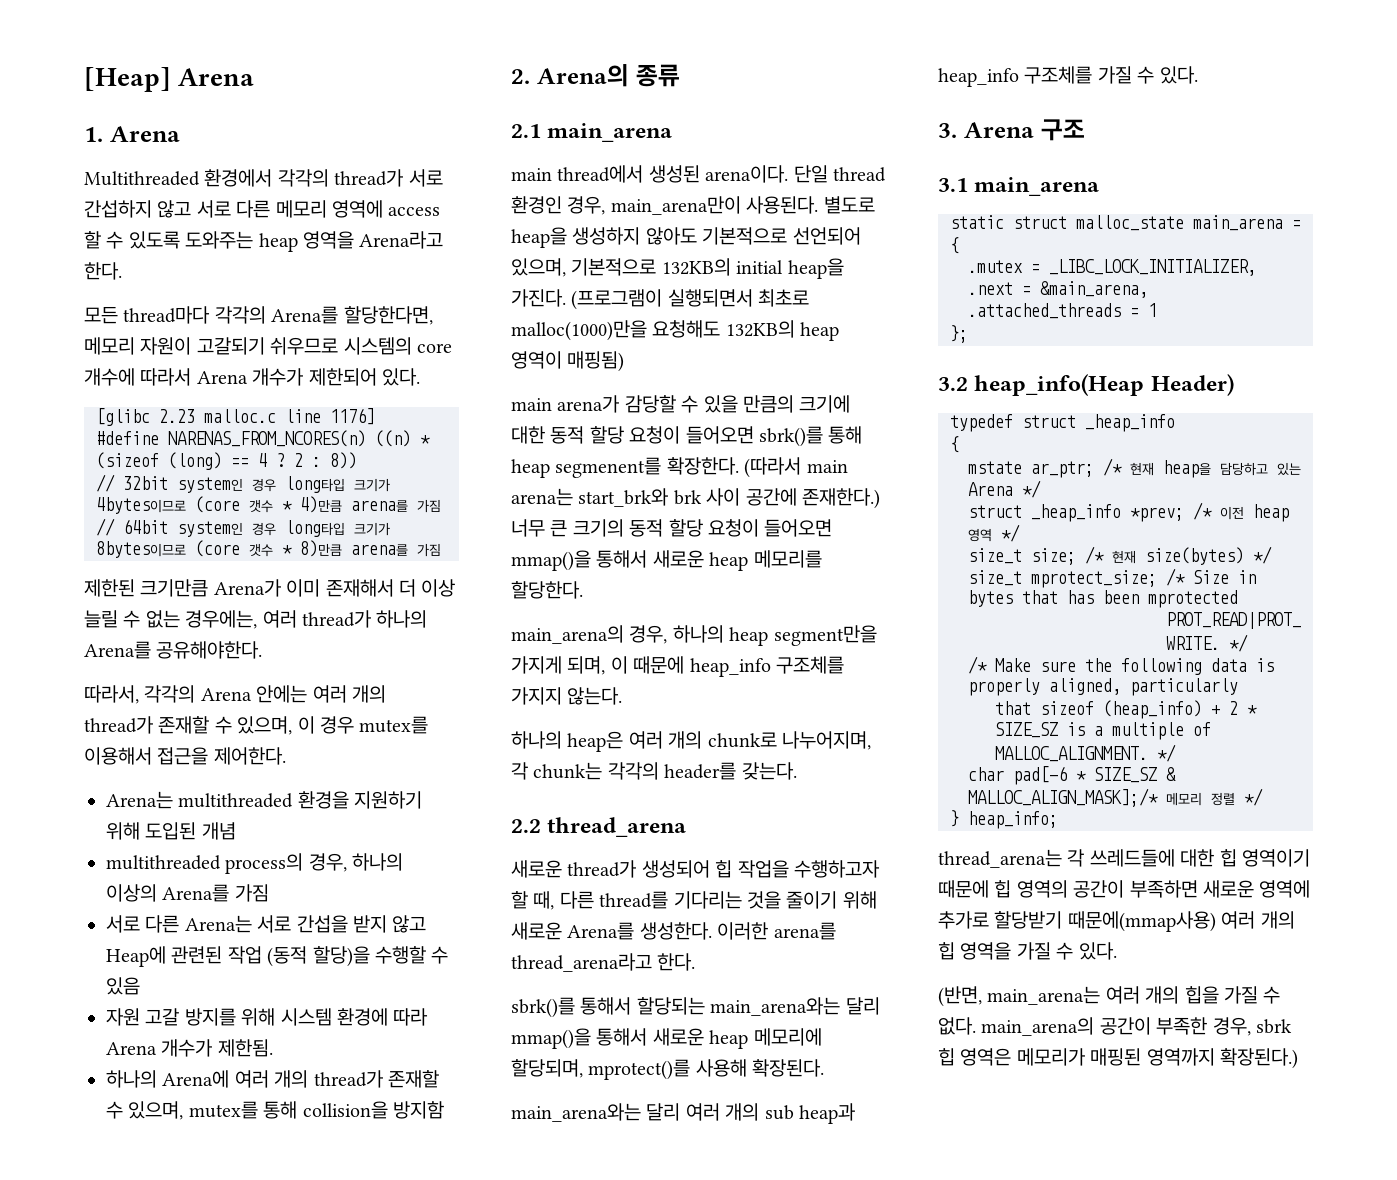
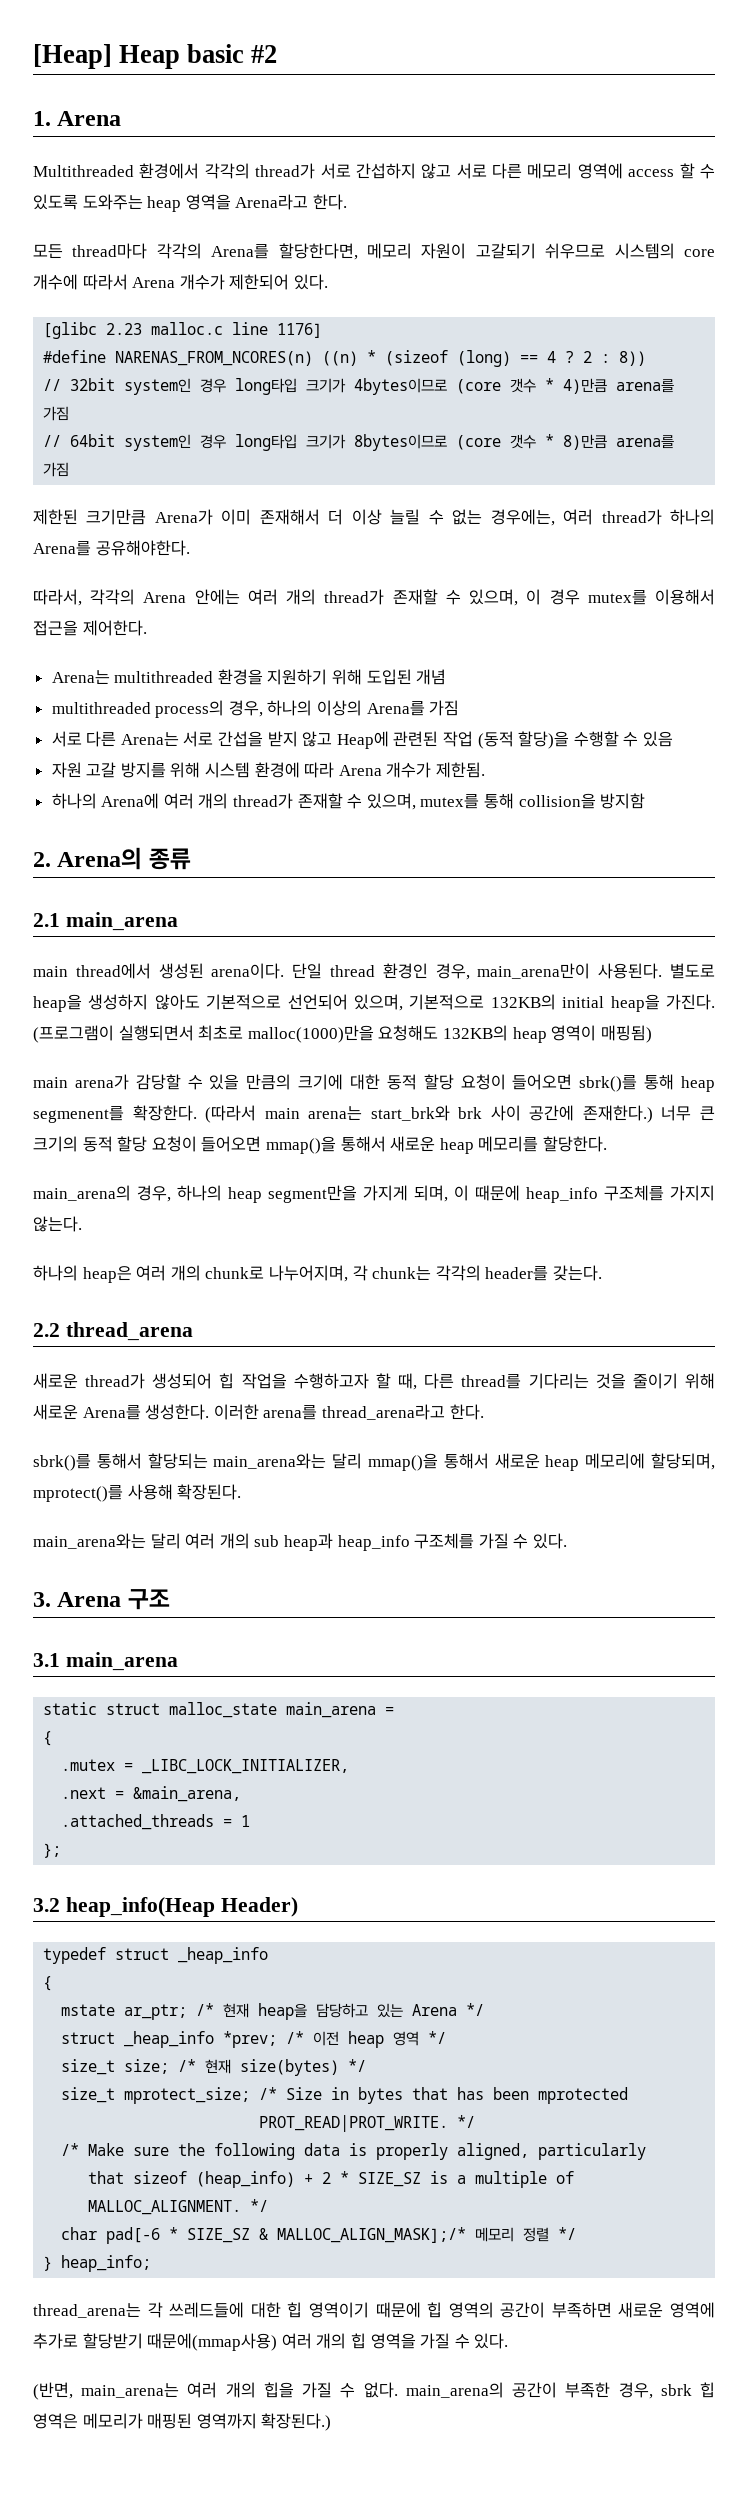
- [Heap] Arena
+ [Heap] Heap basic #2

